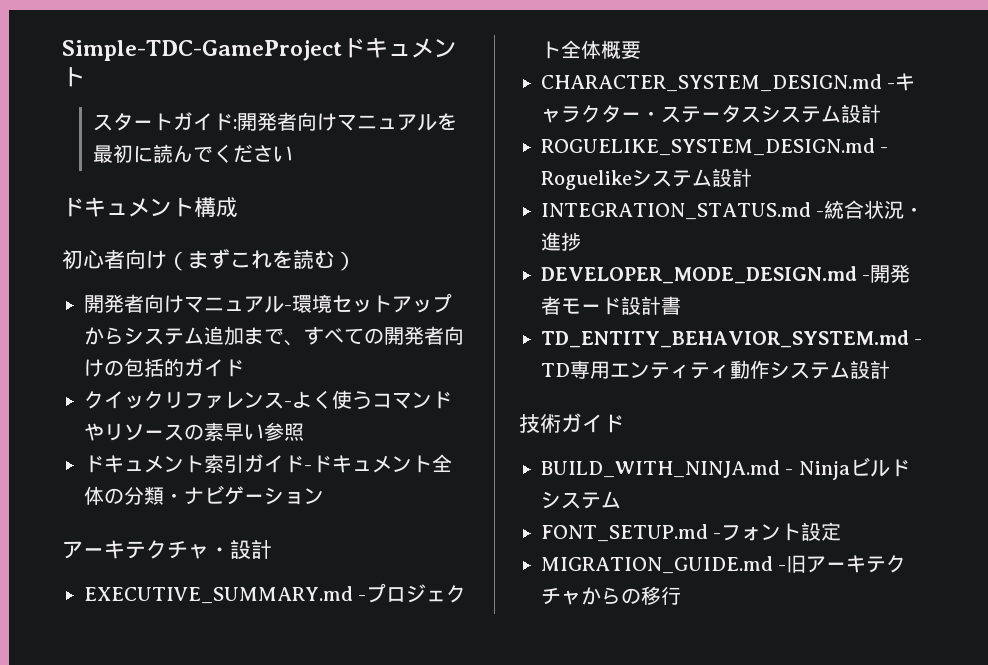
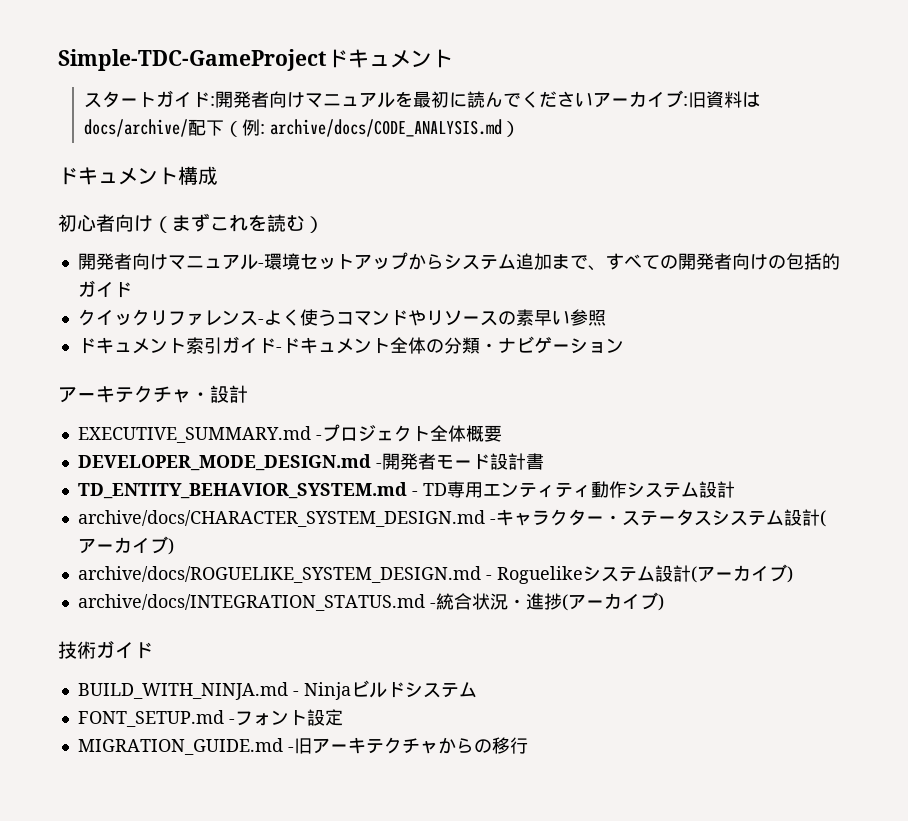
- スタートガイド:開発者向けマニュアルを最初に読んでください
+ スタートガイド:開発者向けマニュアルを最初に読んでくださいアーカイブ:旧資料はdocs/archive/配下（例: archive/docs/CODE_ANALYSIS.md）
- CHARACTER_SYSTEM_DESIGN.md -キャラクター・ステータスシステム設計
- ROGUELIKE_SYSTEM_DESIGN.md - Roguelikeシステム設計
- INTEGRATION_STATUS.md -統合状況・進捗
+ archive/docs/CHARACTER_SYSTEM_DESIGN.md -キャラクター・ステータスシステム設計(アーカイブ)
+ archive/docs/ROGUELIKE_SYSTEM_DESIGN.md - Roguelikeシステム設計(アーカイブ)
+ archive/docs/INTEGRATION_STATUS.md -統合状況・進捗(アーカイブ)

